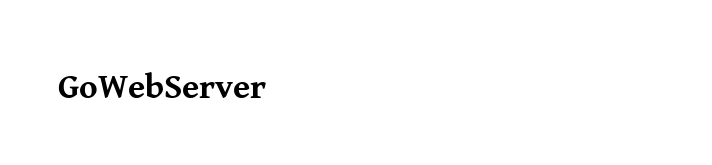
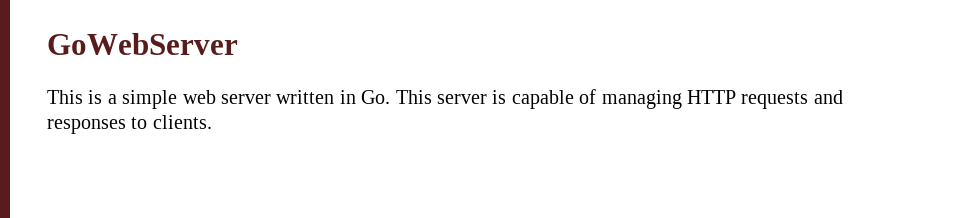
+ This is a simple web server written in Go. This server is capable of managing HTTP requests and responses to clients.

